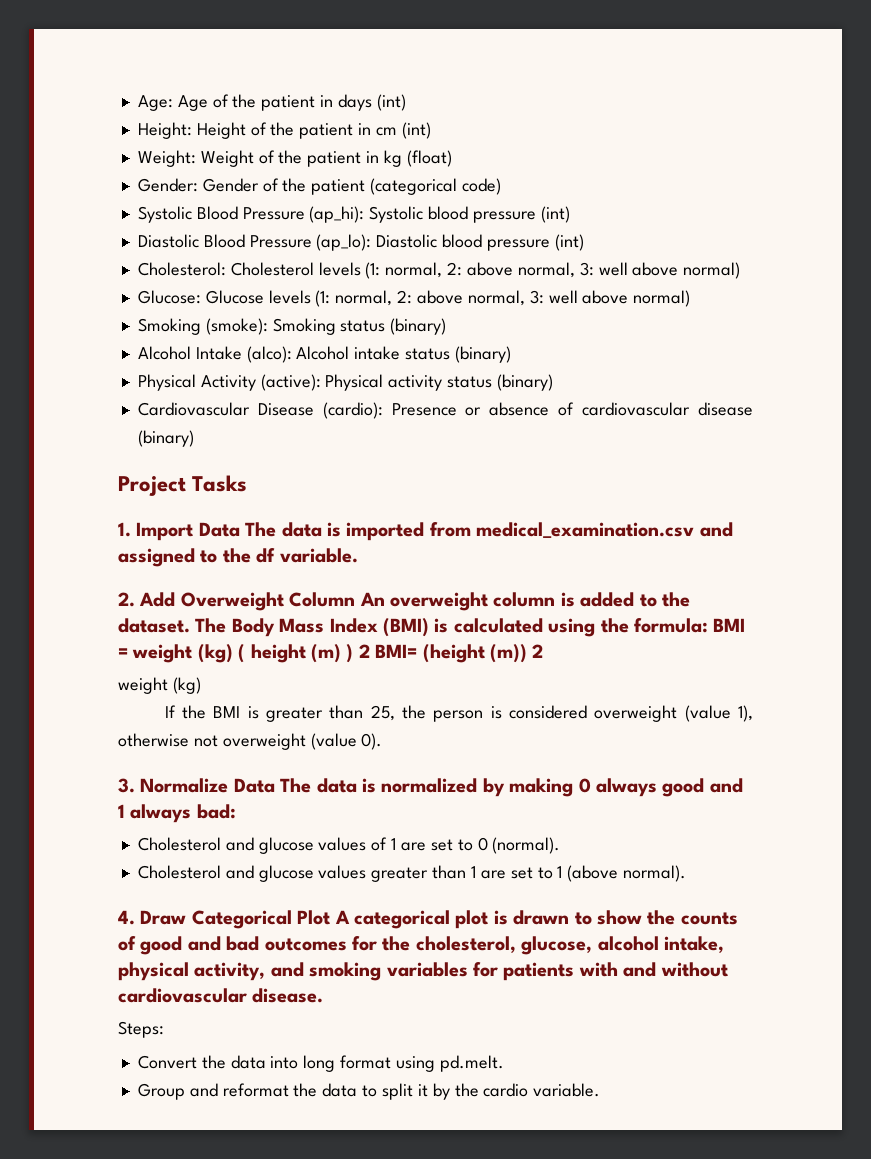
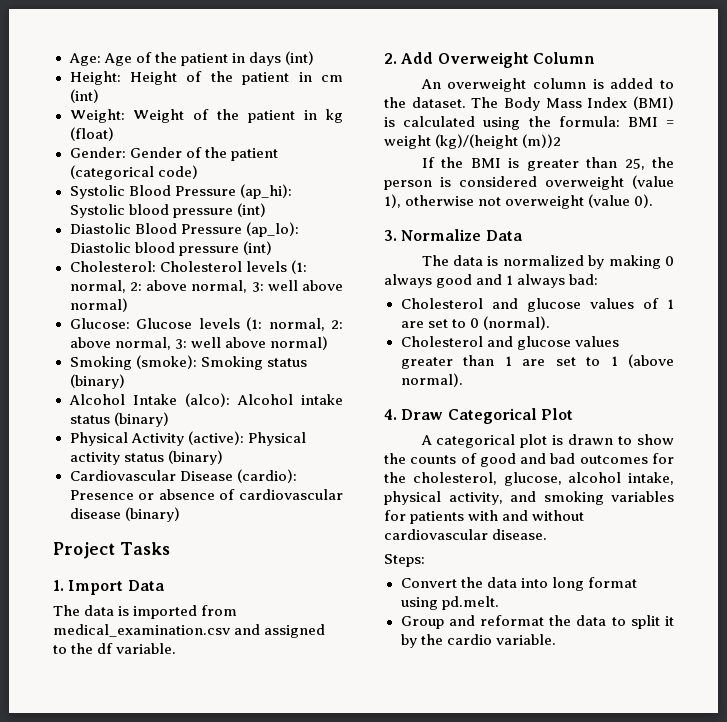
- 1. Import Data The data is imported from medical_examination.csv and assigned to the df variable.
+ 1. Import Data
+ The data is imported from medical_examination.csv and assigned to the df variable.
- 2. Add Overweight Column An overweight column is added to the dataset.
+ 2. Add Overweight Column
+ An overweight column is added to the dataset.
- The Body Mass Index (BMI) is calculated using the formula: BMI = weight (kg) ( height (m) ) 2 BMI= (height (m)) 2
- weight (kg)
+ The Body Mass Index (BMI) is calculated using the formula: BMI = weight (kg)/(height (m))2
- 3. Normalize Data The data is normalized by making 0 always good and 1 always bad:
+ 3. Normalize Data
+ The data is normalized by making 0 always good and 1 always bad:
- 4. Draw Categorical Plot A categorical plot is drawn to show the counts of good and bad outcomes for the cholesterol, glucose, alcohol intake, physical activity, and smoking variables for patients with and without cardiovascular disease.
+ 4. Draw Categorical Plot
+ A categorical plot is drawn to show the counts of good and bad outcomes for the cholesterol, glucose, alcohol intake, physical activity, and smoking variables for patients with and without cardiovascular disease.

